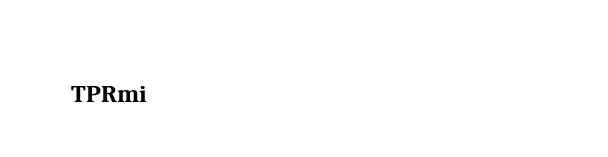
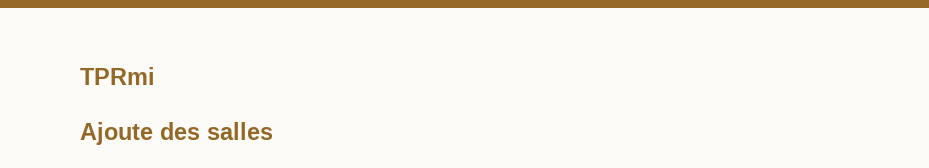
+ Ajoute des salles

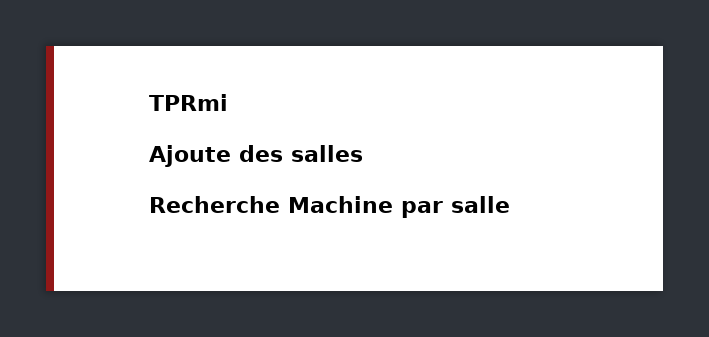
+ Recherche Machine par salle

